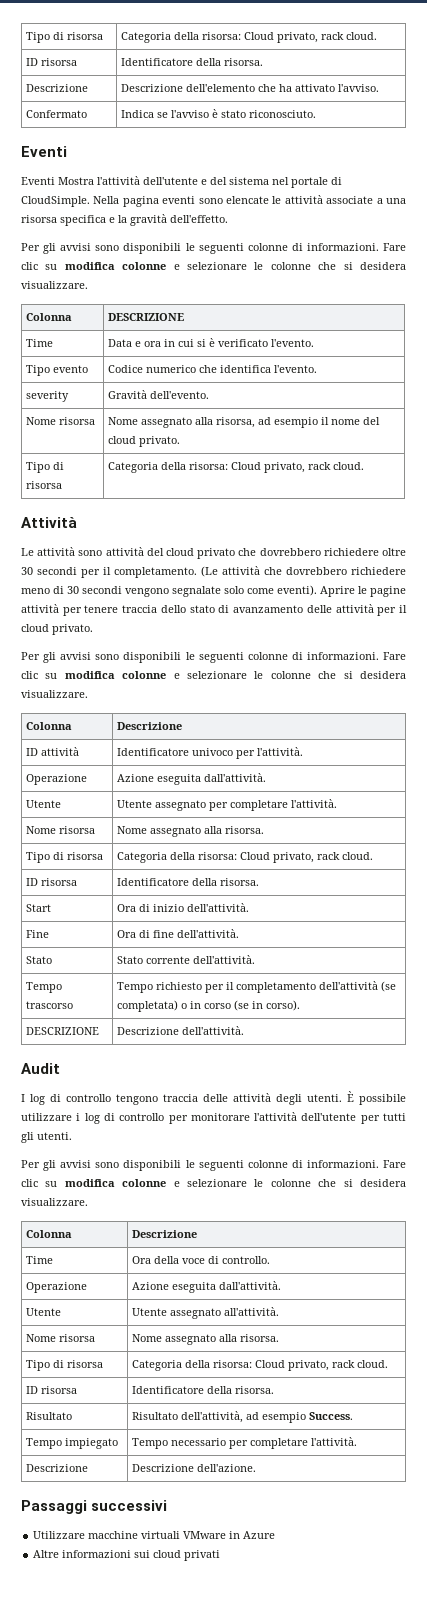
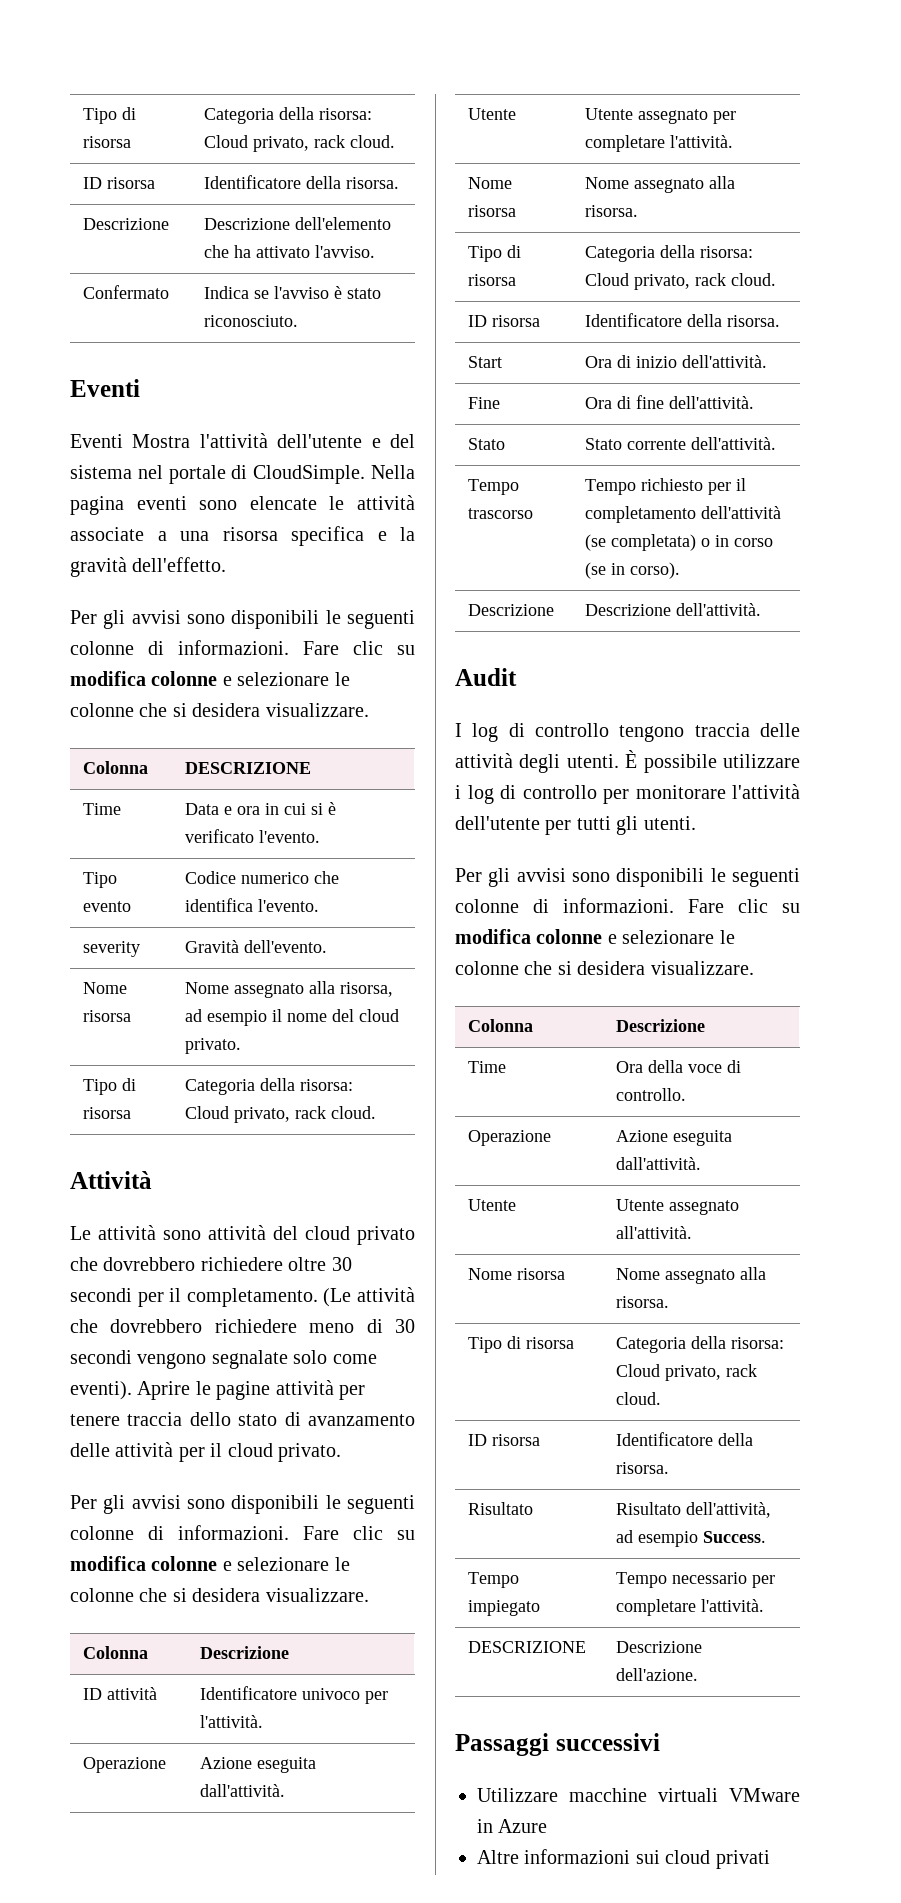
- DESCRIZIONE | Descrizione dell'attività.
+ Descrizione | Descrizione dell'attività.
- Descrizione | Descrizione dell'azione.
+ DESCRIZIONE | Descrizione dell'azione.

